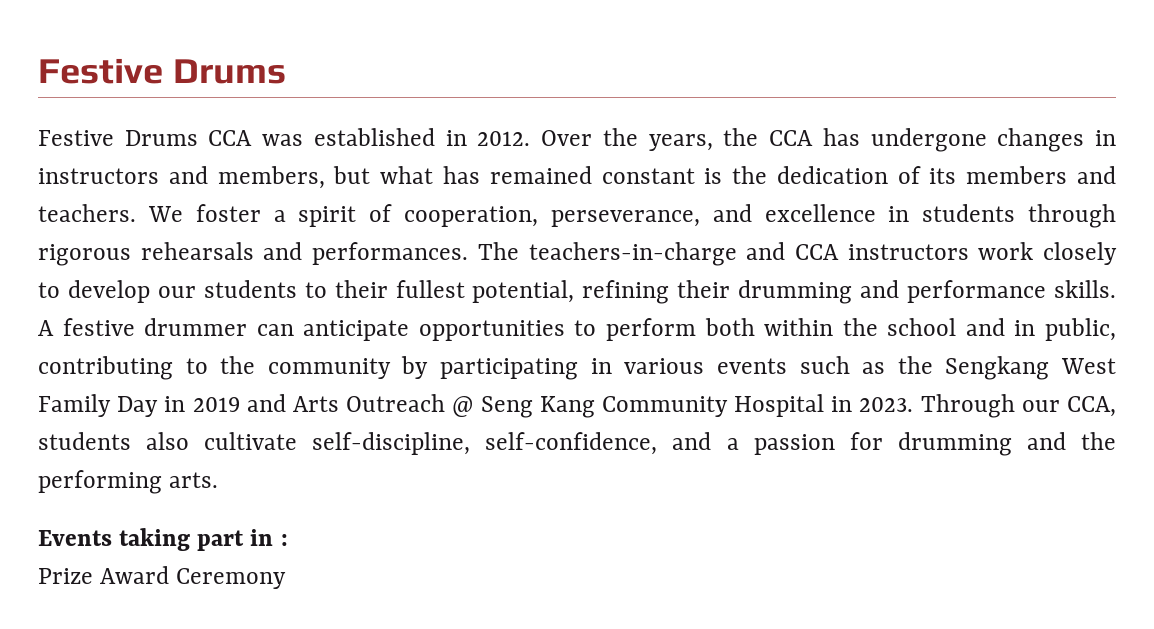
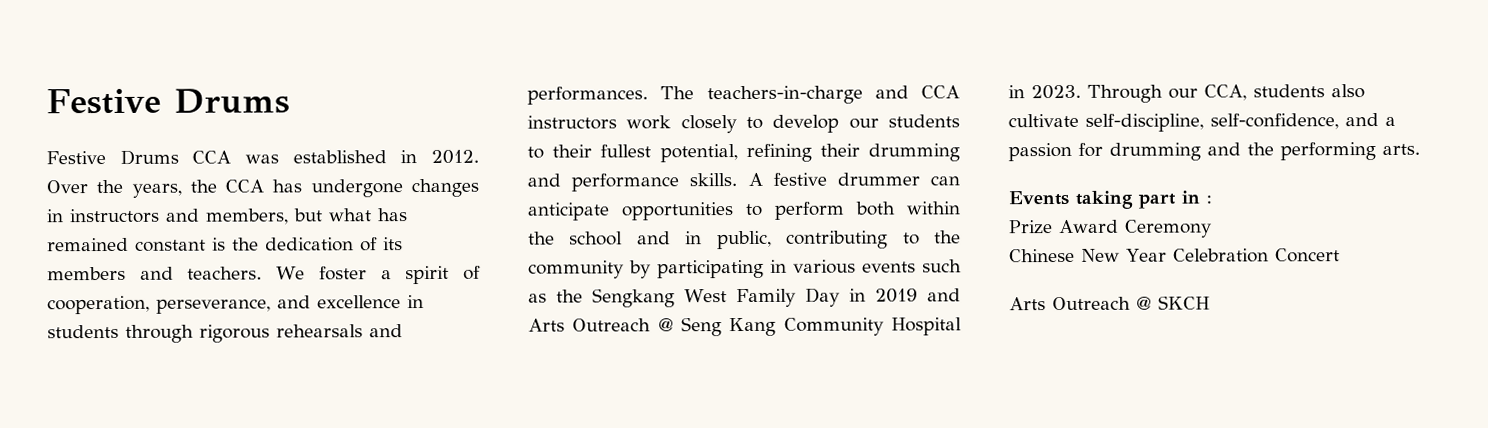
+ Chinese New Year Celebration Concert
+ Arts Outreach @ SKCH

